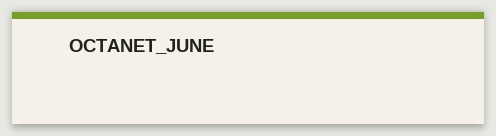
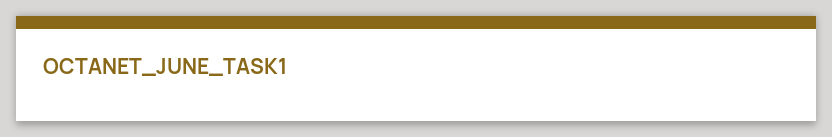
- OCTANET_JUNE
+ OCTANET_JUNE_TASK1

